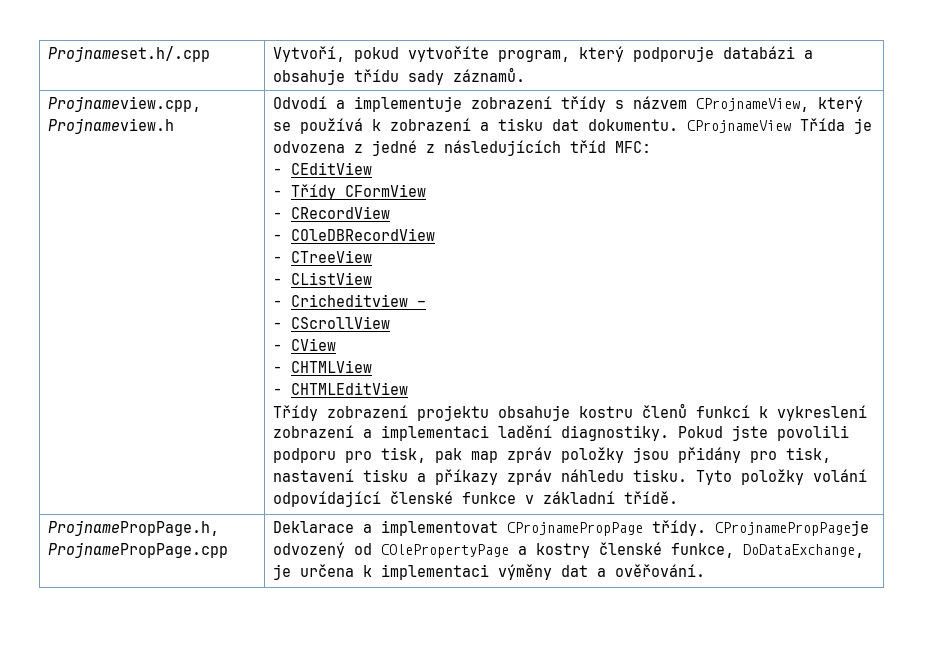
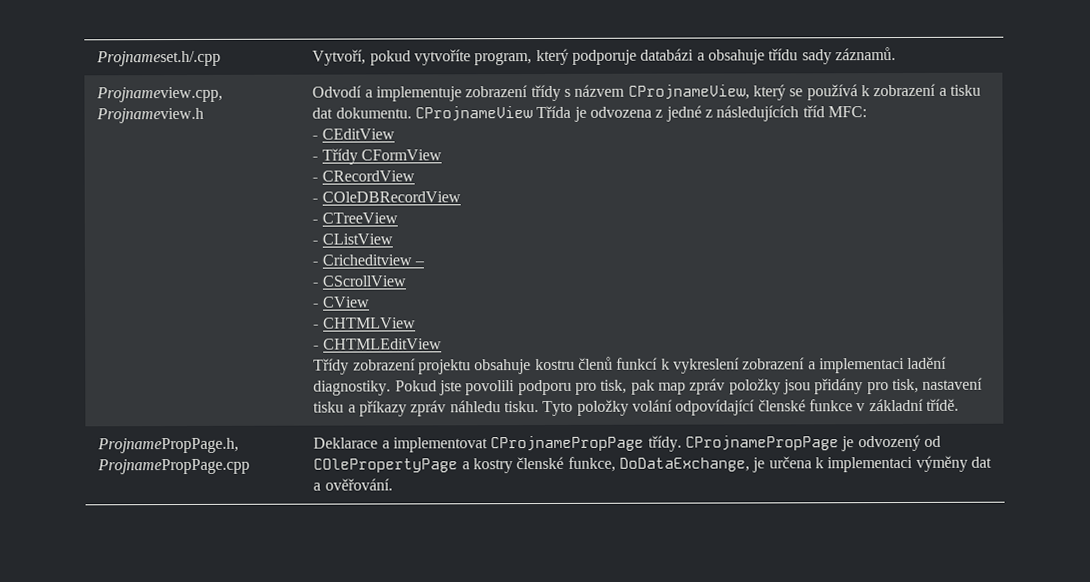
- ProjnamePropPage.h, ProjnamePropPage.cpp | Deklarace a implementovat CProjnamePropPage třídy. CProjnamePropPageje odvozený od COlePropertyPage a kostry členské funkce, DoDataExchange, je určena k implementaci výměny dat a ověřování.
+ ProjnamePropPage.h, ProjnamePropPage.cpp | Deklarace a implementovat CProjnamePropPage třídy. CProjnamePropPage je odvozený od COlePropertyPage a kostry členské funkce, DoDataExchange, je určena k implementaci výměny dat a ověřování.

